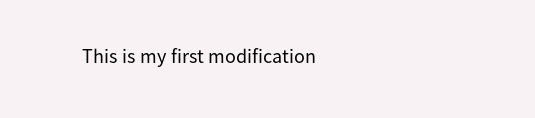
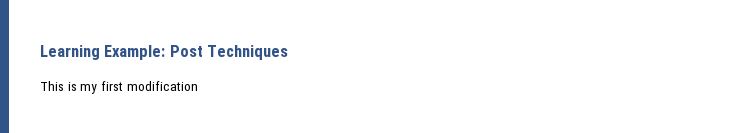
+ Learning Example: Post Techniques

